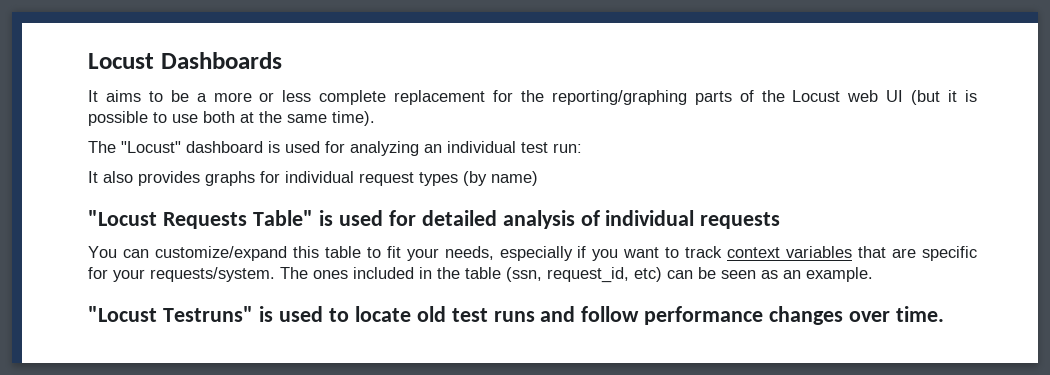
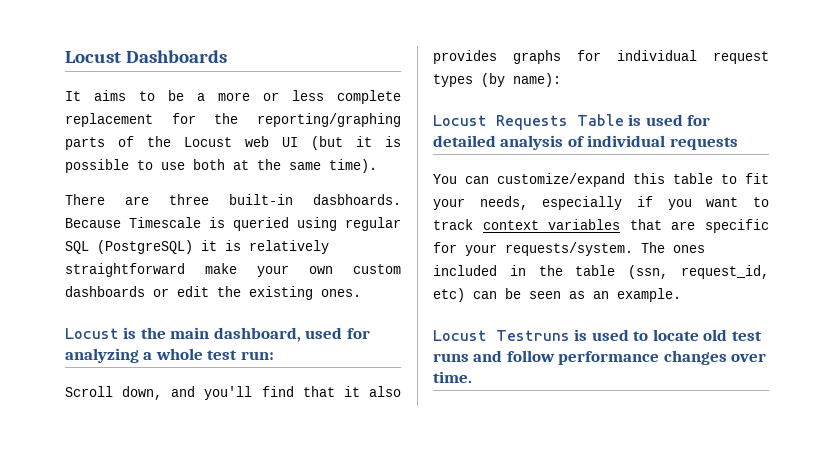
- The "Locust" dashboard is used for analyzing an individual test run:
+ There are three built-in dasbhoards. Because Timescale is queried using regular SQL (PostgreSQL) it is relatively straightforward make your own custom dashboards or edit the existing ones.
+ Locust is the main dashboard, used for analyzing a whole test run:
- It also provides graphs for individual request types (by name)
- "Locust Requests Table" is used for detailed analysis of individual requests
+ Scroll down, and you'll find that it also provides graphs for individual request types (by name):
+ Locust Requests Table is used for detailed analysis of individual requests
- "Locust Testruns" is used to locate old test runs and follow performance changes over time.
+ Locust Testruns is used to locate old test runs and follow performance changes over time.

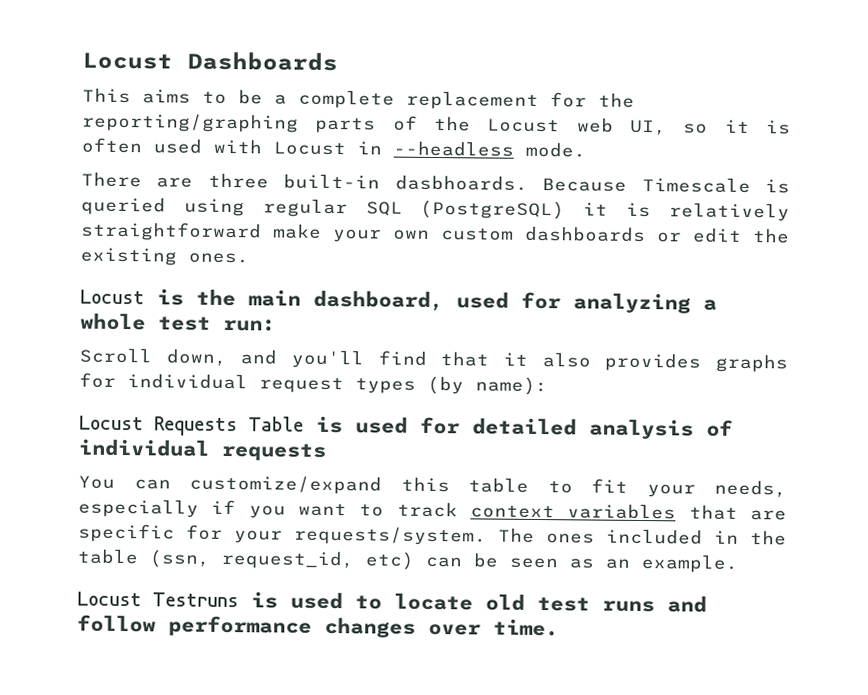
- It aims to be a more or less complete replacement for the reporting/graphing parts of the Locust web UI (but it is possible to use both at the same time).
+ This aims to be a complete replacement for the reporting/graphing parts of the Locust web UI, so it is often used with Locust in --headless mode.

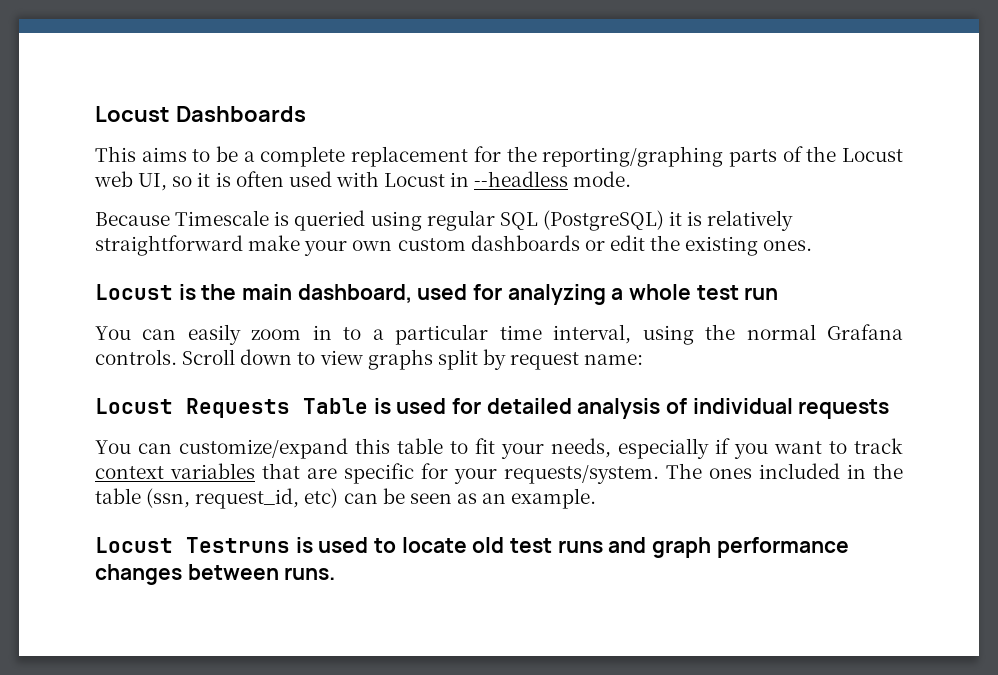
- There are three built-in dasbhoards.
- Locust is the main dashboard, used for analyzing a whole test run:
- Scroll down, and you'll find that it also provides graphs for individual request types (by name):
+ Locust is the main dashboard, used for analyzing a whole test run
+ You can easily zoom in to a particular time interval, using the normal Grafana controls. Scroll down to view graphs split by request name:
- Locust Testruns is used to locate old test runs and follow performance changes over time.
+ Locust Testruns is used to locate old test runs and graph performance changes between runs.

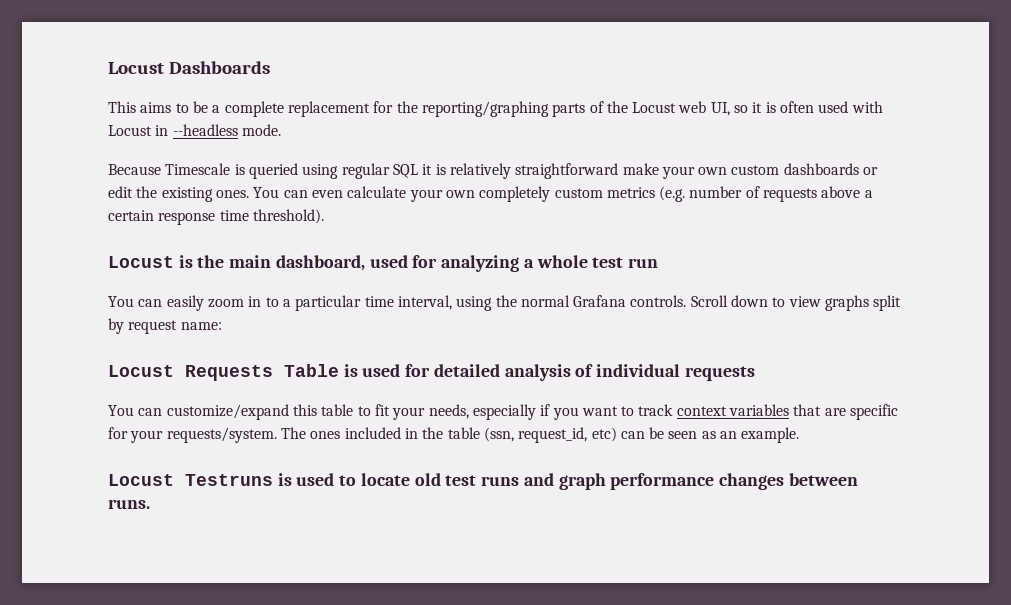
- Because Timescale is queried using regular SQL (PostgreSQL) it is relatively straightforward make your own custom dashboards or edit the existing ones.
+ Because Timescale is queried using regular SQL it is relatively straightforward make your own custom dashboards or edit the existing ones. You can even calculate your own completely custom metrics (e.g. number of requests above a certain response time threshold).

